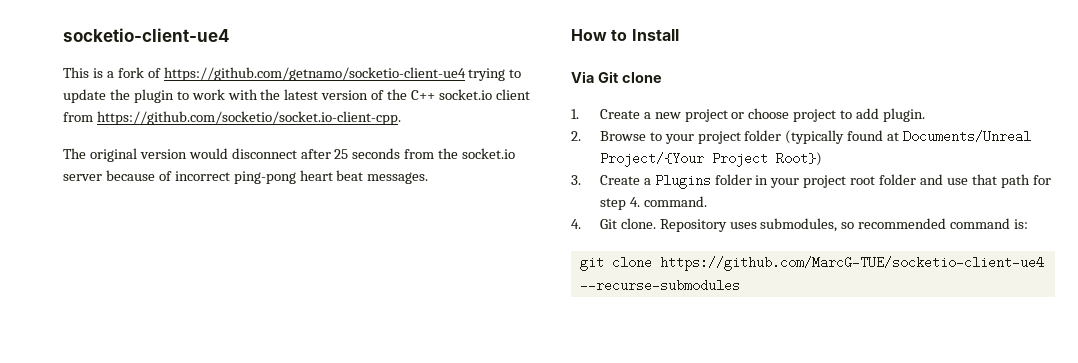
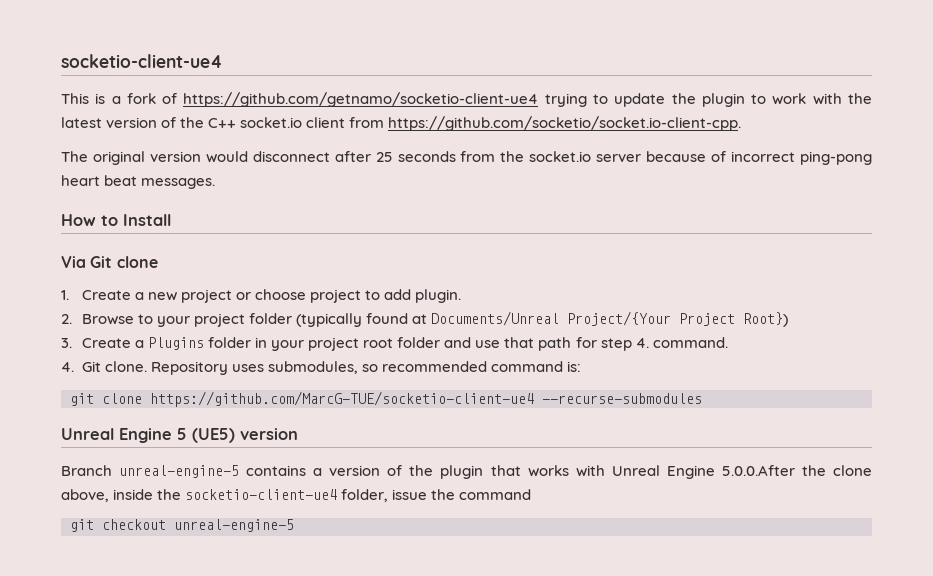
+ Unreal Engine 5 (UE5) version
+ Branch unreal-engine-5 contains a version of the plugin that works with Unreal Engine 5.0.0.After the clone above, inside the socketio-client-ue4 folder, issue the command
+ git checkout unreal-engine-5

